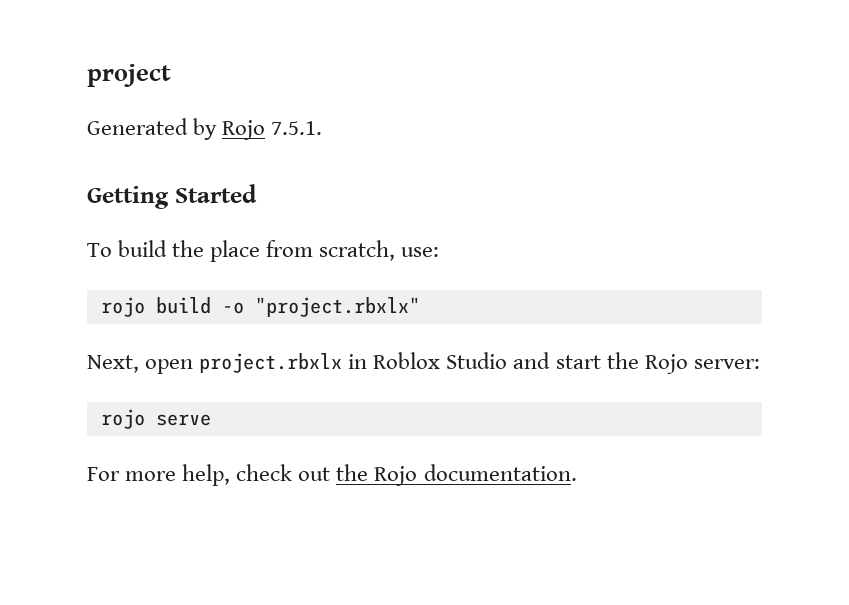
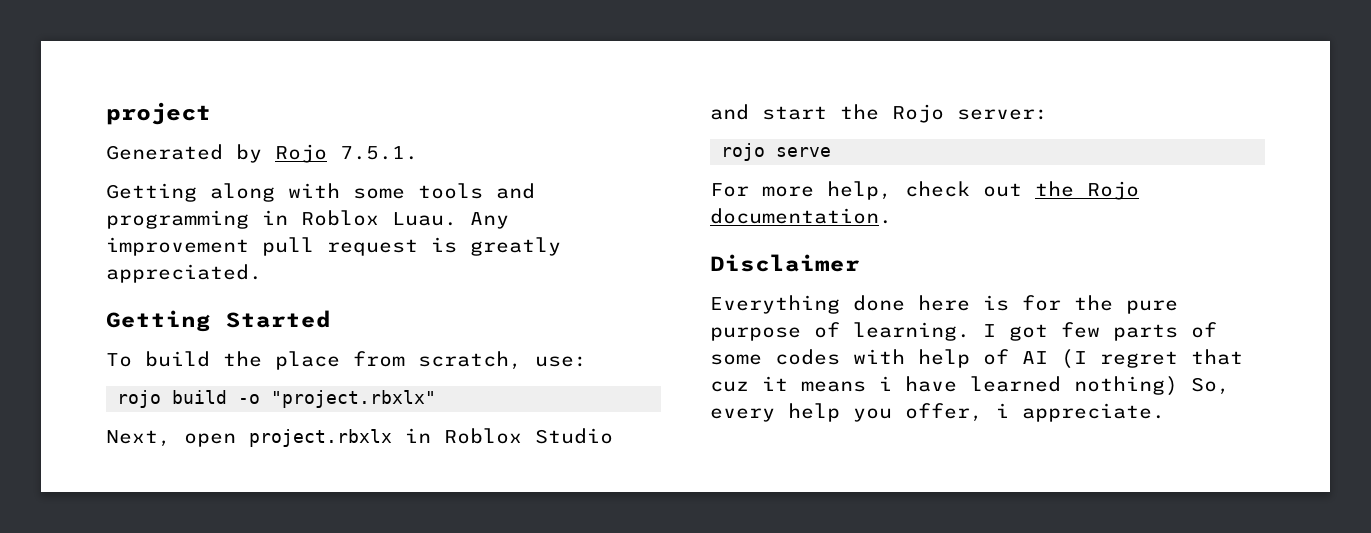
+ Getting along with some tools and programming in Roblox Luau. Any improvement pull request is greatly appreciated.
+ Disclaimer
+ Everything done here is for the pure purpose of learning. I got few parts of some codes with help of AI (I regret that cuz it means i have learned nothing) So, every help you offer, i appreciate.

